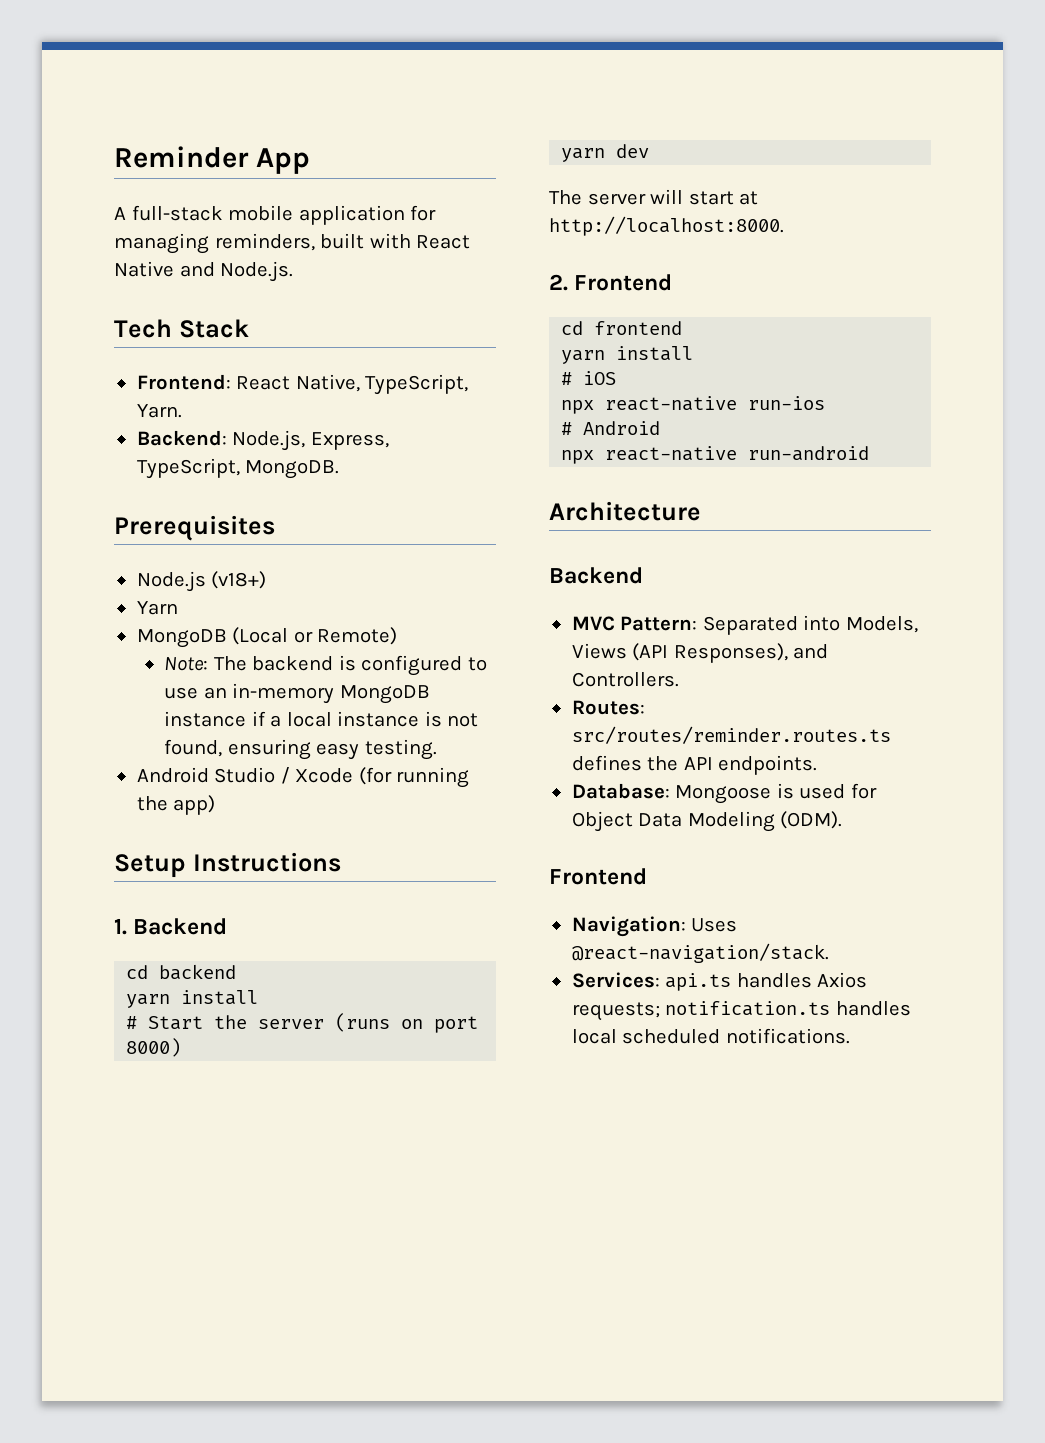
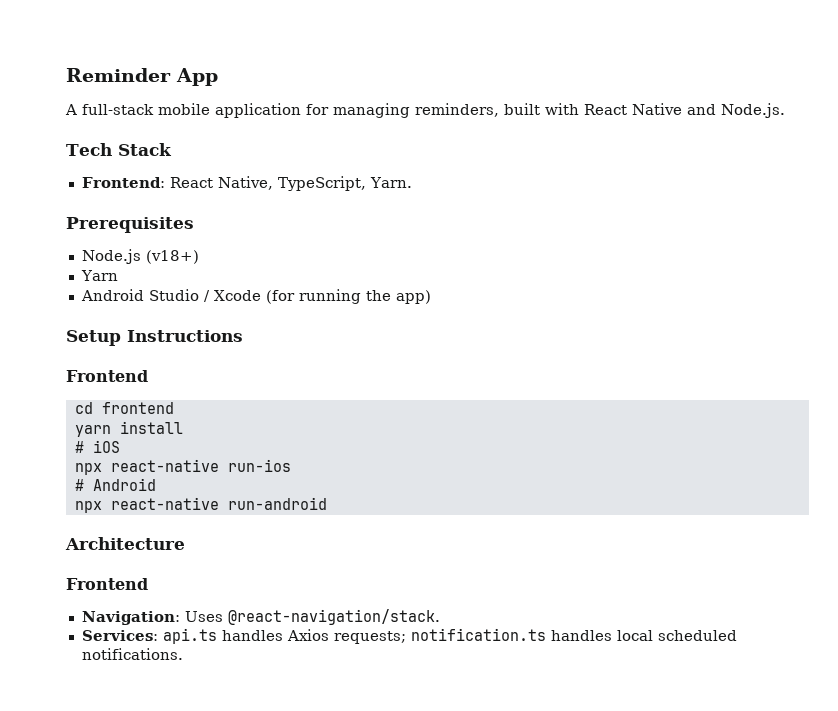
- Backend: Node.js, Express, TypeScript, MongoDB.
- MongoDB (Local or Remote)
- Note: The backend is configured to use an in-memory MongoDB instance if a local instance is not found, ensuring easy testing.
  Setup Instructions
- 1. Backend
- cd backend
- yarn install
- # Start the server (runs on port 8000)
- yarn dev
- The server will start at http://localhost:8000.
- 2. Frontend
+ Frontend
  Architecture
- Backend
- MVC Pattern: Separated into Models, Views (API Responses), and Controllers.
- Routes: src/routes/reminder.routes.ts defines the API endpoints.
- Database: Mongoose is used for Object Data Modeling (ODM).

